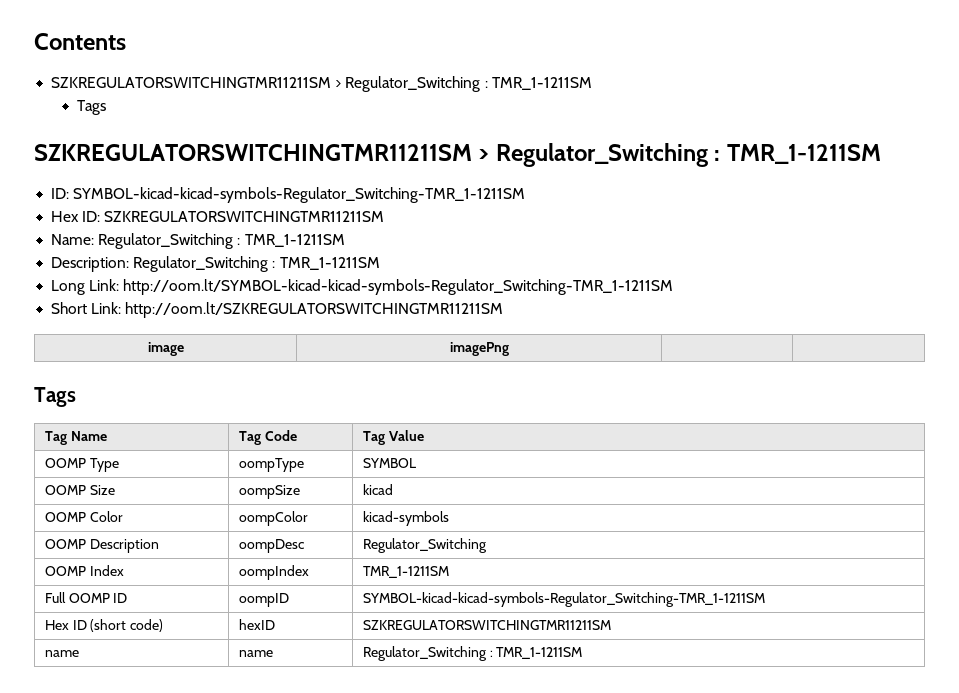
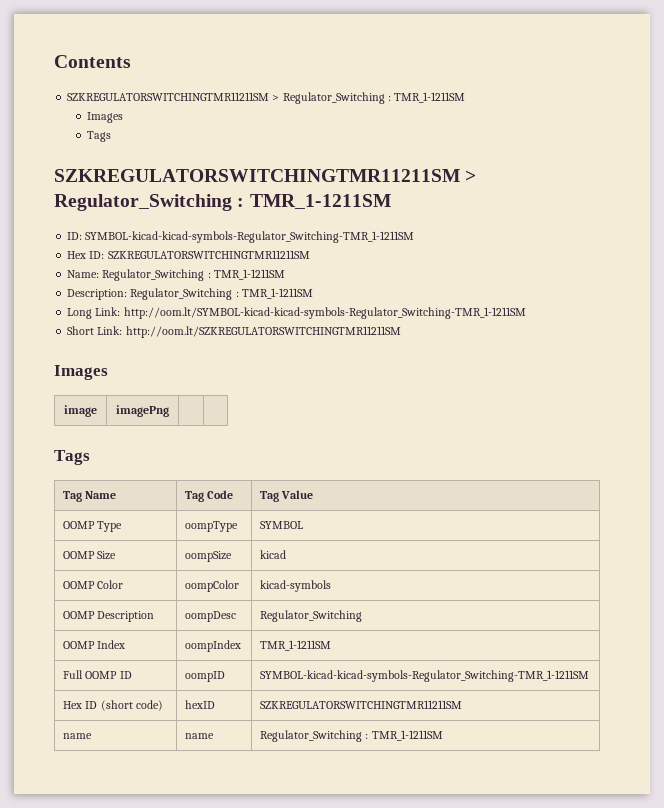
  Contents
  SZKREGULATORSWITCHINGTMR11211SM > Regulator_Switching : TMR_1-1211SM
+ Images
  Short Link: http://oom.lt/SZKREGULATORSWITCHINGTMR11211SM
+ Images

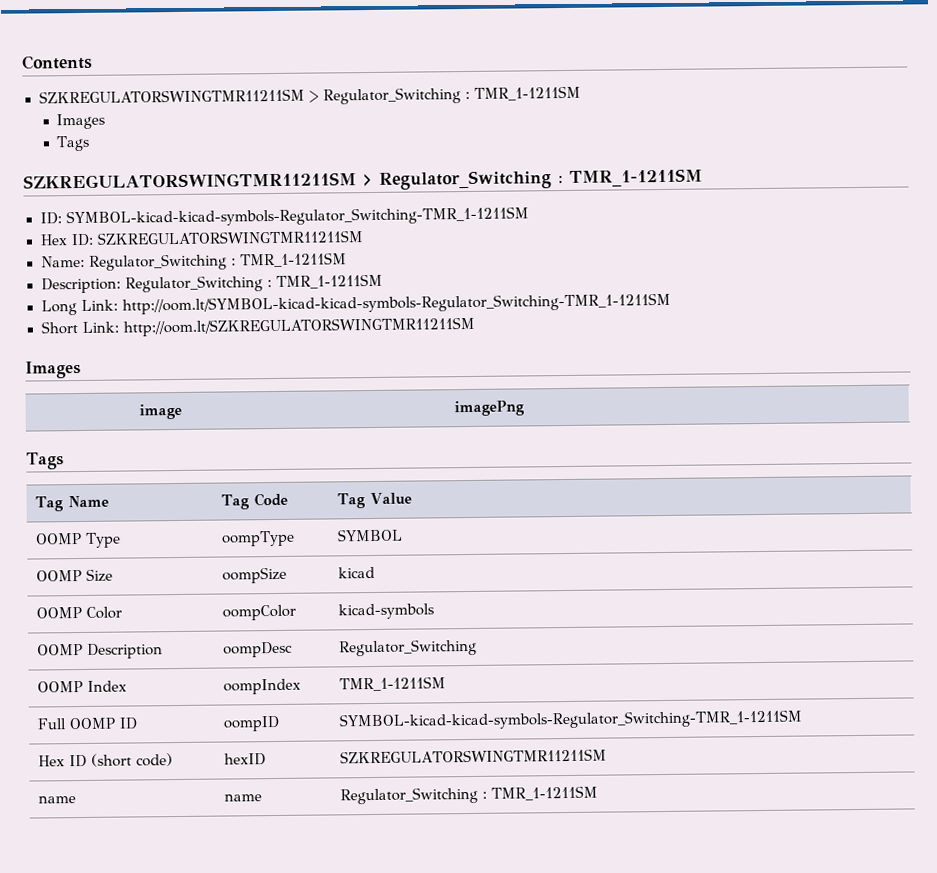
  Contents
- SZKREGULATORSWITCHINGTMR11211SM > Regulator_Switching : TMR_1-1211SM
+ SZKREGULATORSWINGTMR11211SM > Regulator_Switching : TMR_1-1211SM
  Images
  Tags
- SZKREGULATORSWITCHINGTMR11211SM > Regulator_Switching : TMR_1-1211SM
+ SZKREGULATORSWINGTMR11211SM > Regulator_Switching : TMR_1-1211SM
- Hex ID: SZKREGULATORSWITCHINGTMR11211SM
+ Hex ID: SZKREGULATORSWINGTMR11211SM
- Short Link: http://oom.lt/SZKREGULATORSWITCHINGTMR11211SM
+ Short Link: http://oom.lt/SZKREGULATORSWINGTMR11211SM
- Hex ID (short code) | hexID | SZKREGULATORSWITCHINGTMR11211SM
+ Hex ID (short code) | hexID | SZKREGULATORSWINGTMR11211SM

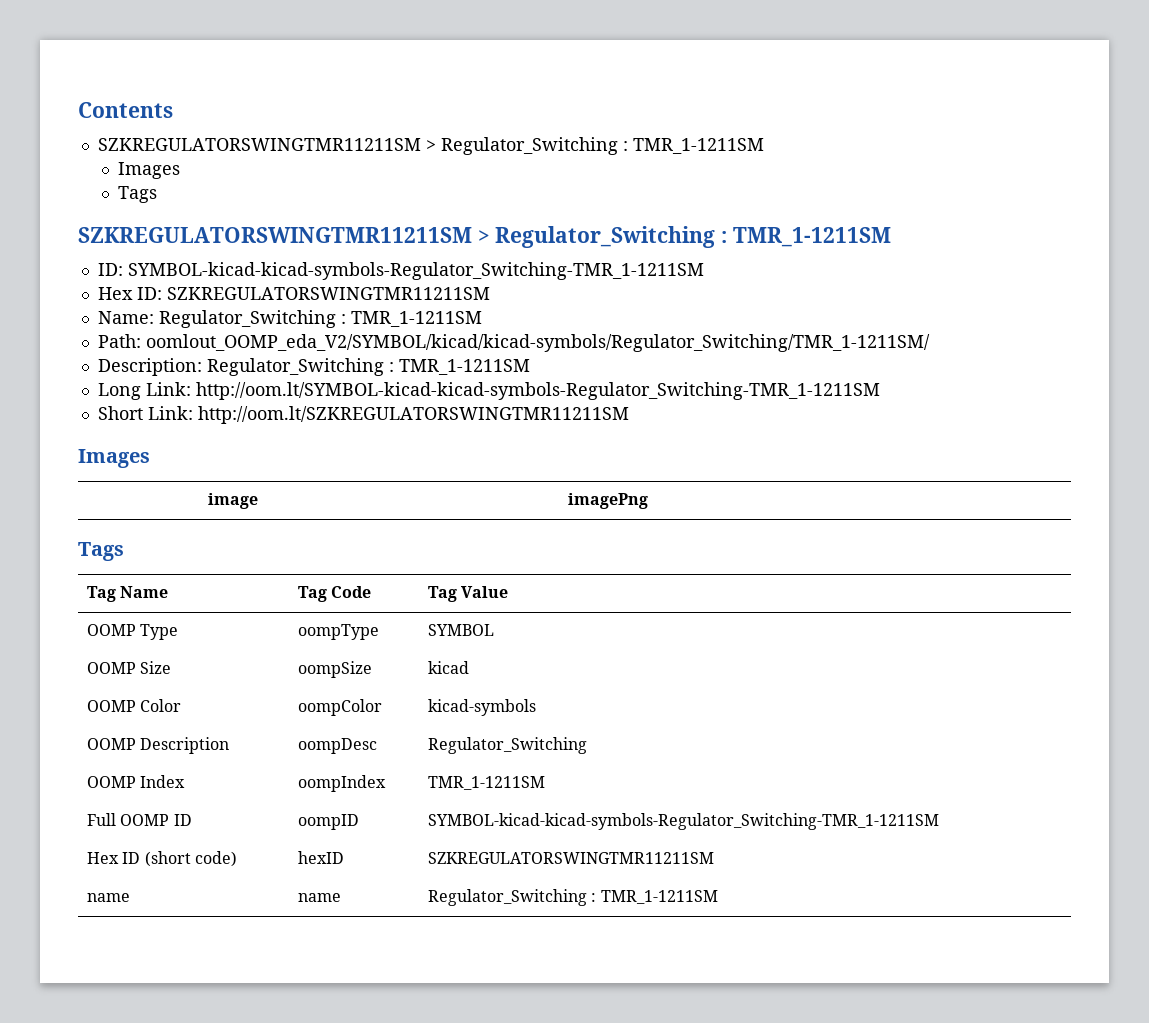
+ Path: oomlout_OOMP_eda_V2/SYMBOL/kicad/kicad-symbols/Regulator_Switching/TMR_1-1211SM/

